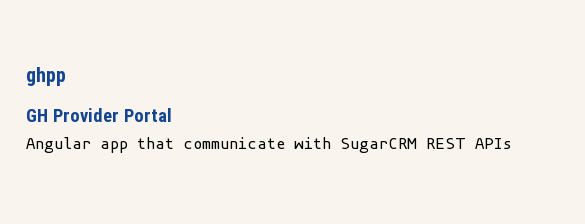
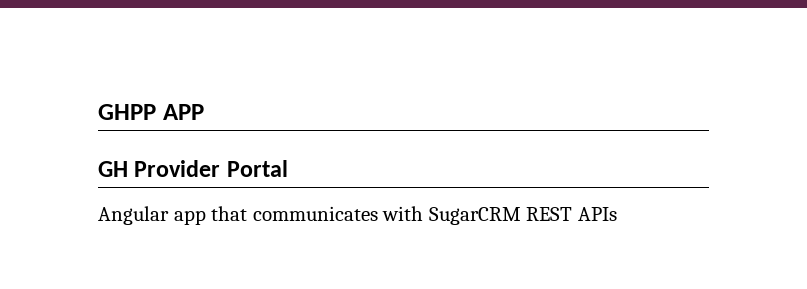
- ghpp
+ GHPP APP
- Angular app that communicate with SugarCRM REST APIs
+ Angular app that communicates with SugarCRM REST APIs

